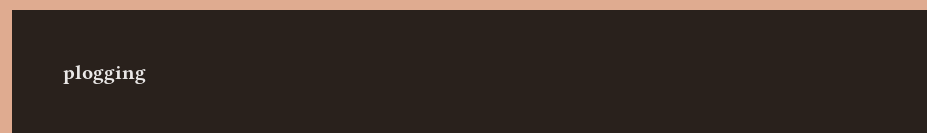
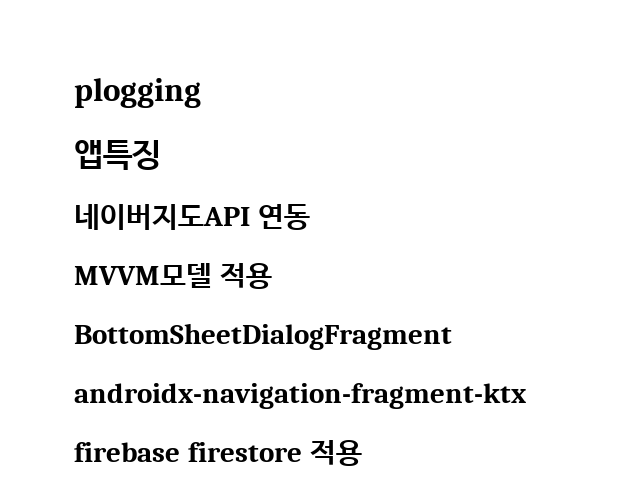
+ 앱특징
+ 네이버지도API 연동
+ MVVM모델 적용
+ BottomSheetDialogFragment
+ androidx-navigation-fragment-ktx
+ firebase firestore 적용

